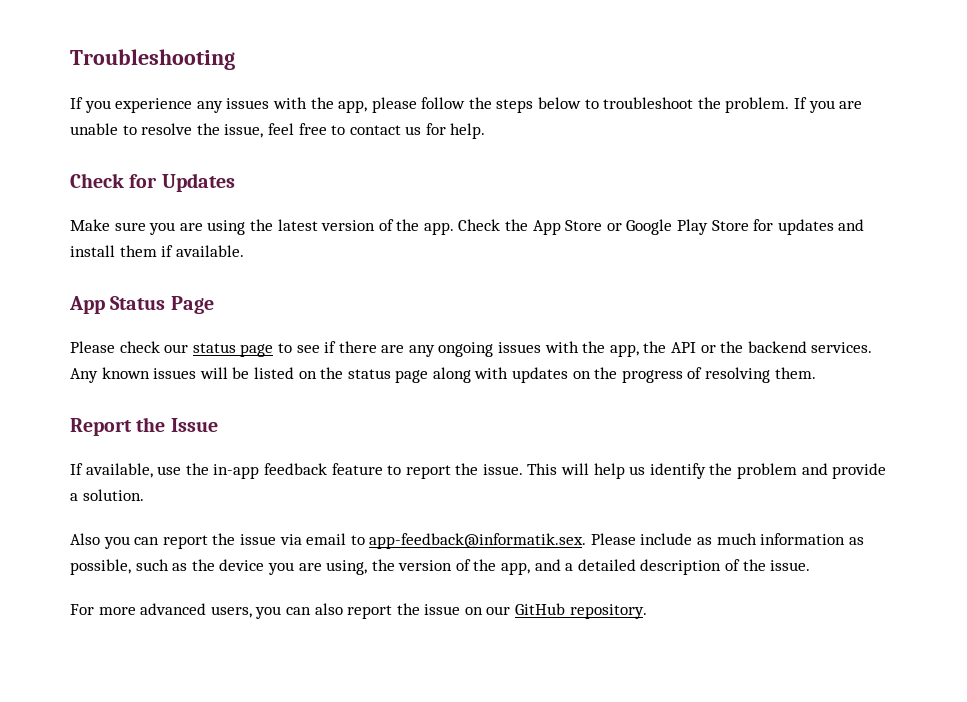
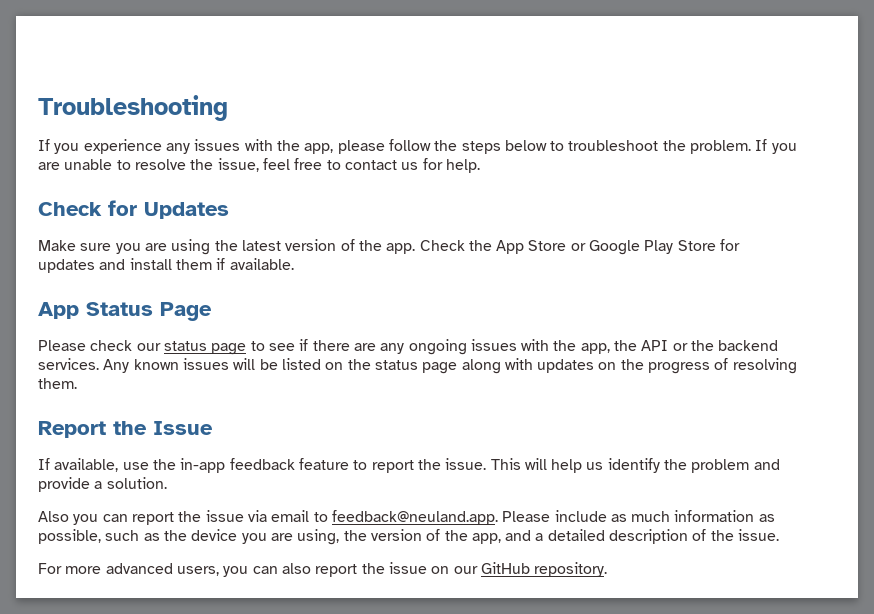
- Also you can report the issue via email to app-feedback@informatik.sex. Please include as much information as possible, such as the device you are using, the version of the app, and a detailed description of the issue.
+ Also you can report the issue via email to feedback@neuland.app. Please include as much information as possible, such as the device you are using, the version of the app, and a detailed description of the issue.

